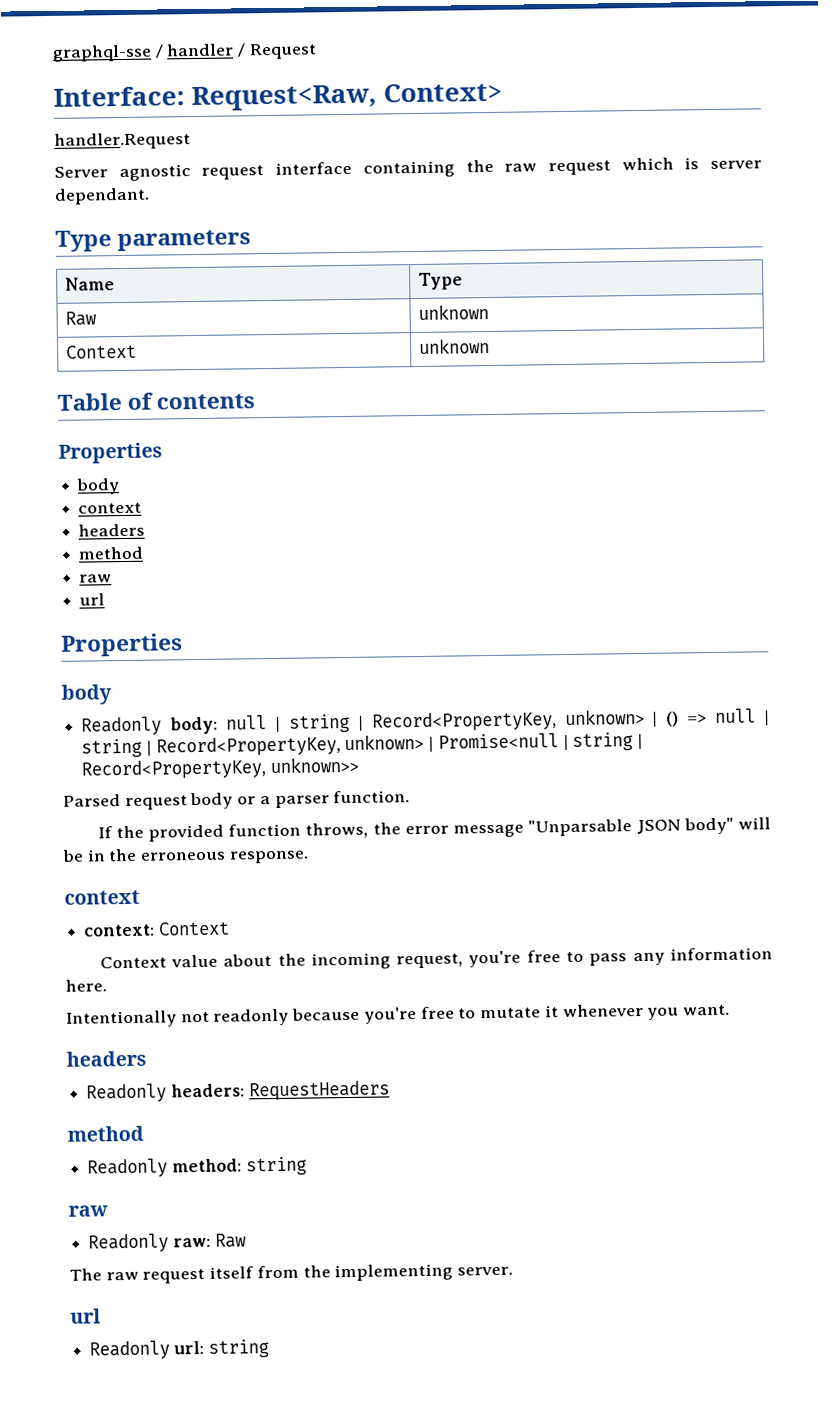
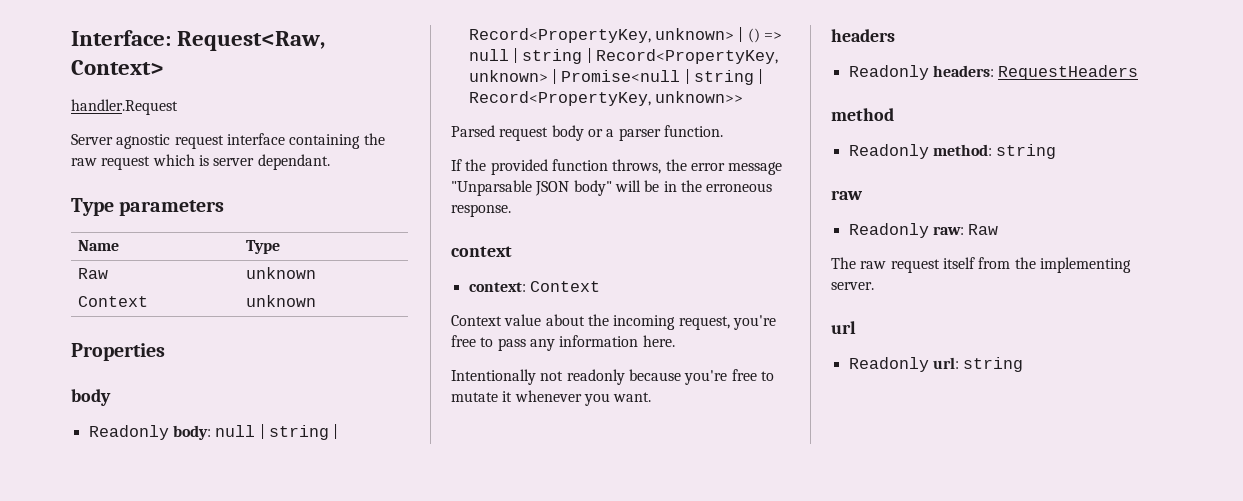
- graphql-sse / handler / Request
- Table of contents
- Properties
- body
- context
- headers
- method
- raw
- url

